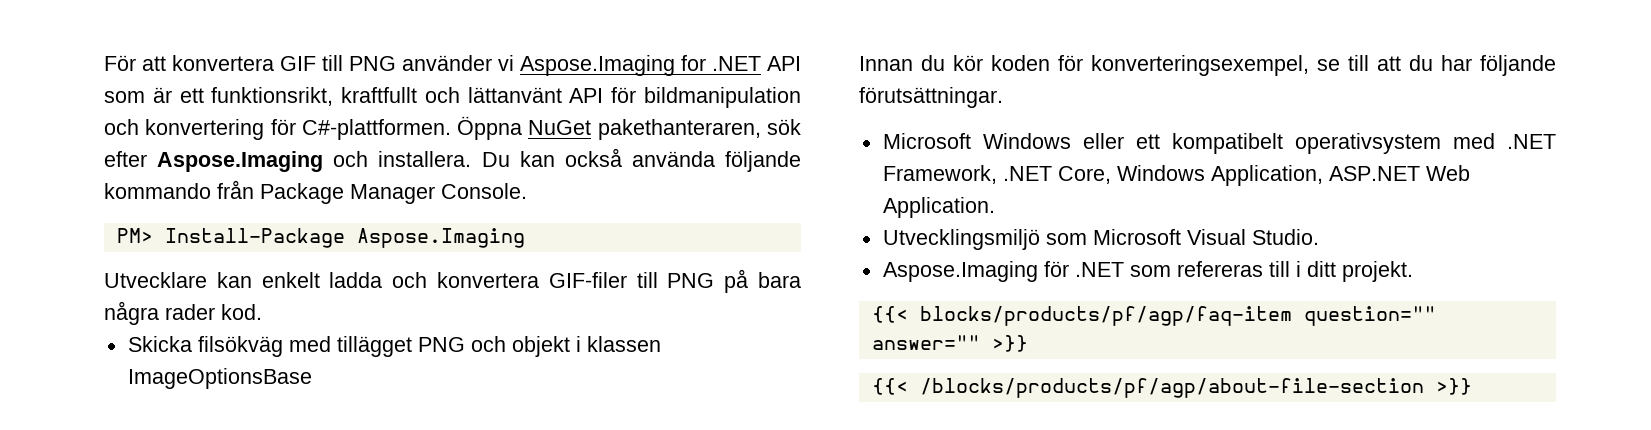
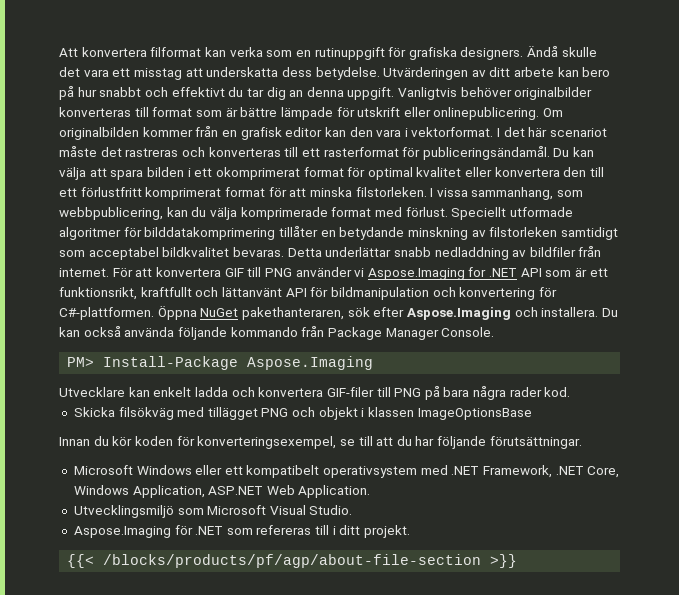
+ Att konvertera filformat kan verka som en rutinuppgift för grafiska designers. Ändå skulle det vara ett misstag att underskatta dess betydelse. Utvärderingen av ditt arbete kan bero på hur snabbt och effektivt du tar dig an denna uppgift. Vanligtvis behöver originalbilder konverteras till format som är bättre lämpade för utskrift eller onlinepublicering. Om originalbilden kommer från en grafisk editor kan den vara i vektorformat. I det här scenariot måste det rastreras och konverteras till ett rasterformat för publiceringsändamål. Du kan välja att spara bilden i ett okomprimerat format för optimal kvalitet eller konvertera den till ett förlustfritt komprimerat format för att minska filstorleken. I vissa sammanhang, som webbpublicering, kan du välja komprimerade format med förlust. Speciellt utformade algoritmer för bilddatakomprimering tillåter en betydande minskning av filstorleken samtidigt som acceptabel bildkvalitet bevaras. Detta underlättar snabb nedladdning av bildfiler från internet.
- {{< blocks/products/pf/agp/faq-item question="" answer="" >}}

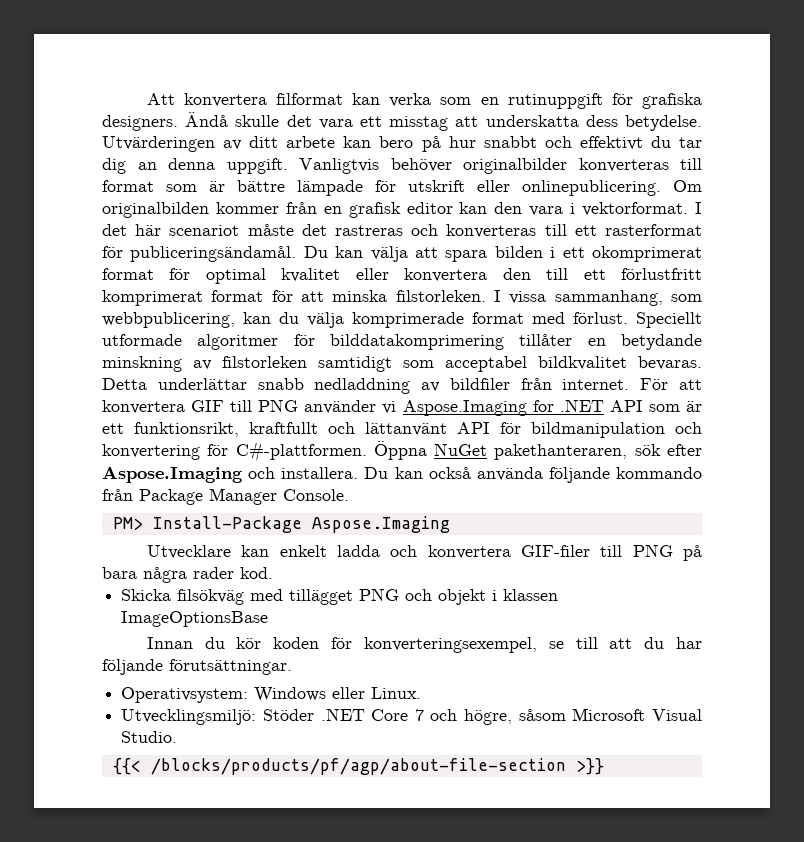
- Microsoft Windows eller ett kompatibelt operativsystem med .NET Framework, .NET Core, Windows Application, ASP.NET Web Application.
- Utvecklingsmiljö som Microsoft Visual Studio.
- Aspose.Imaging för .NET som refereras till i ditt projekt.
+ Operativsystem: Windows eller Linux.
+ Utvecklingsmiljö: Stöder .NET Core 7 och högre, såsom Microsoft Visual Studio.

